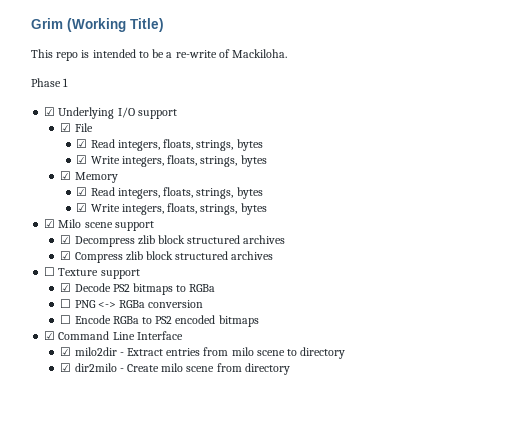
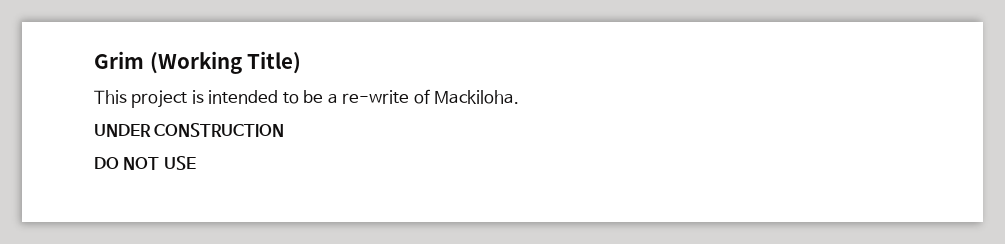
- This repo is intended to be a re-write of Mackiloha.
+ This project is intended to be a re-write of Mackiloha.
- Phase 1
- ☑ Underlying I/O support
- ☑ File
- ☑ Read integers, floats, strings, bytes
- ☑ Write integers, floats, strings, bytes
- ☑ Memory
- ☑ Read integers, floats, strings, bytes
- ☑ Write integers, floats, strings, bytes
- ☑ Milo scene support
- ☑ Decompress zlib block structured archives
- ☑ Compress zlib block structured archives
- ☐ Texture support
- ☑ Decode PS2 bitmaps to RGBa
- ☐ PNG <-> RGBa conversion
- ☐ Encode RGBa to PS2 encoded bitmaps
- ☑ Command Line Interface
- ☑ milo2dir - Extract entries from milo scene to directory
- ☑ dir2milo - Create milo scene from directory
+ UNDER CONSTRUCTION
+ DO NOT USE

